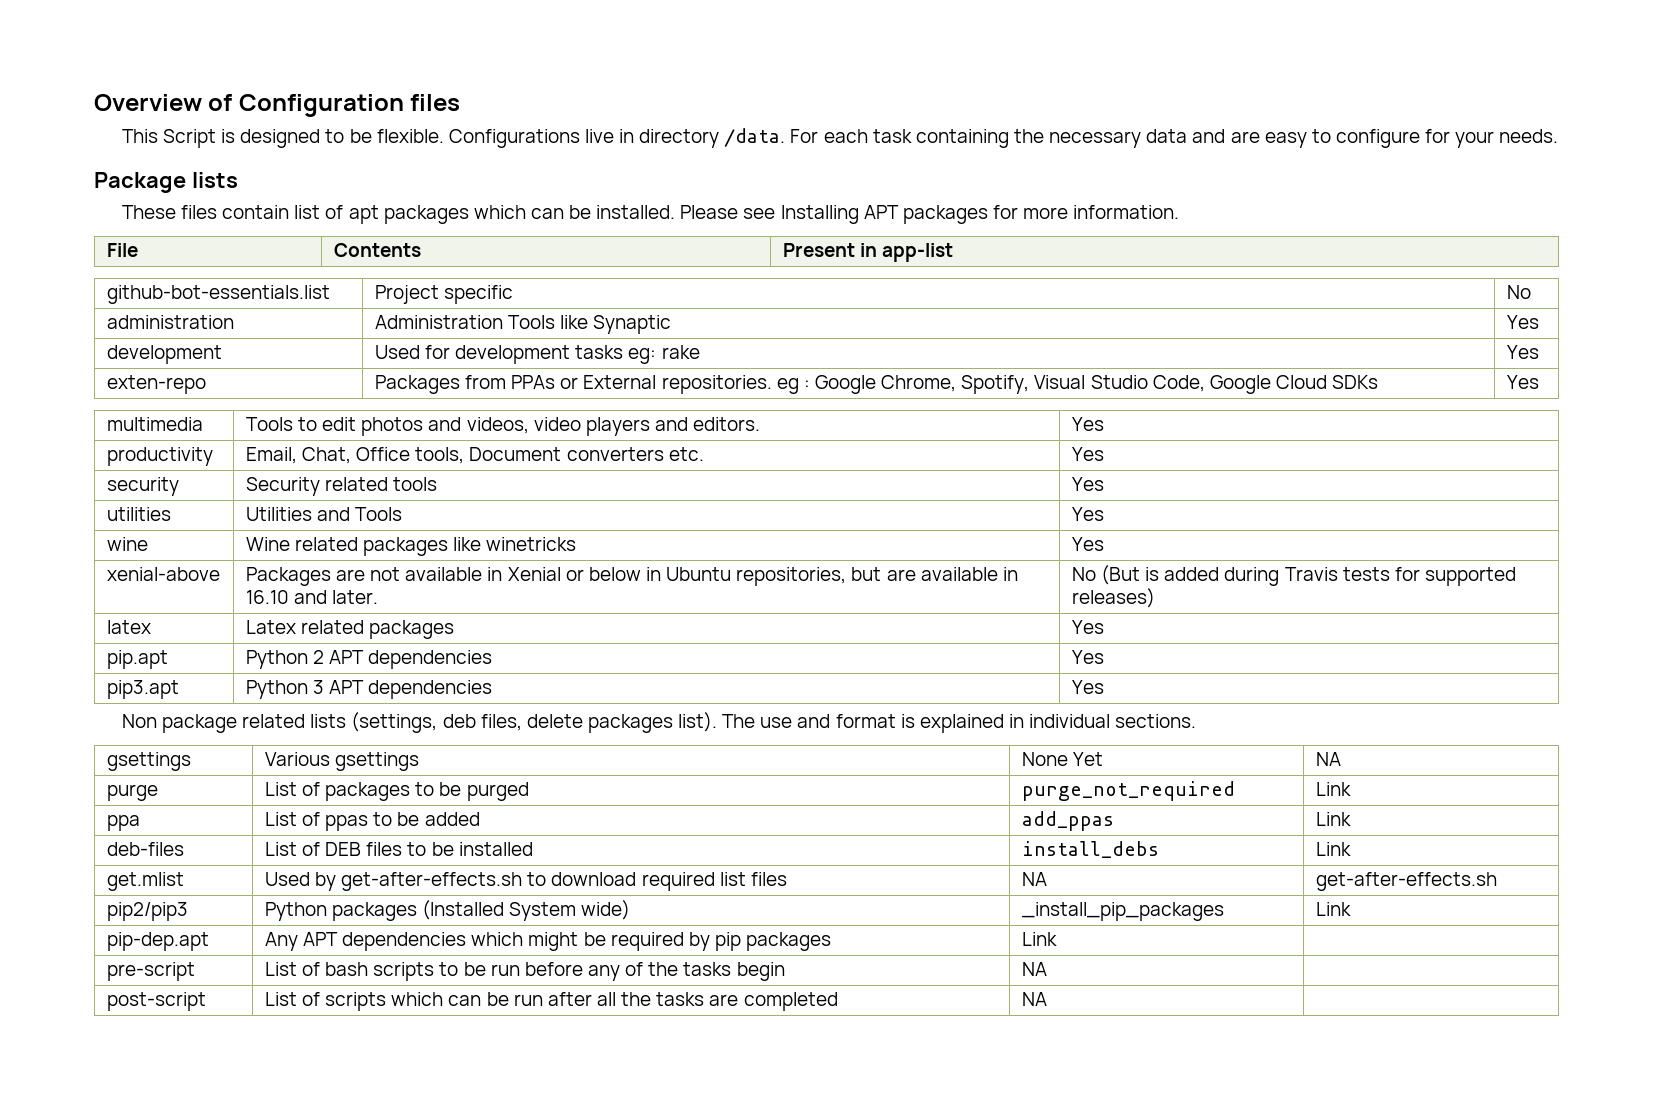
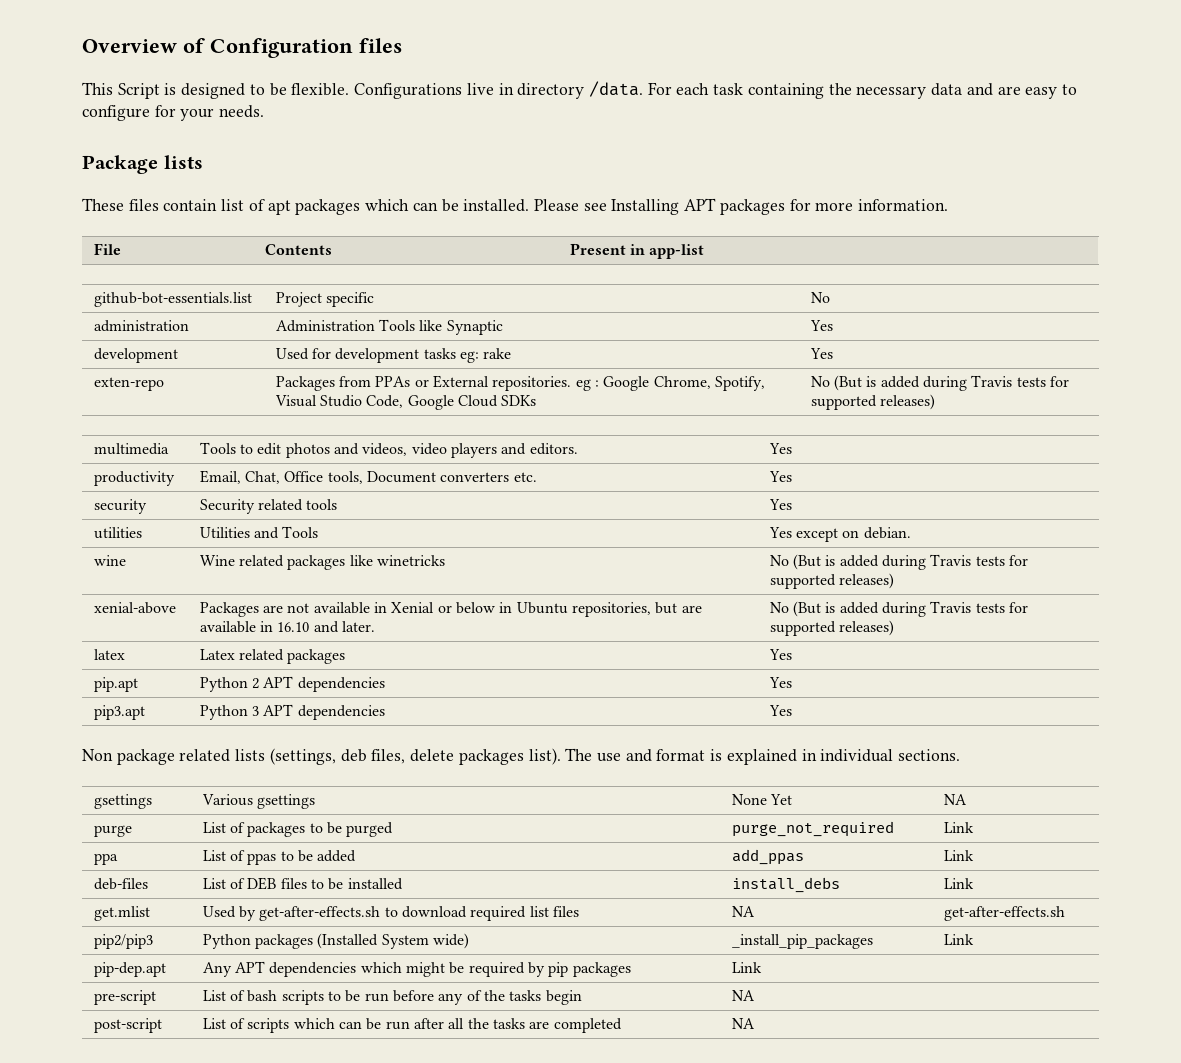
- exten-repo | Packages from PPAs or External repositories. eg : Google Chrome, Spotify, Visual Studio Code, Google Cloud SDKs | Yes
+ exten-repo | Packages from PPAs or External repositories. eg : Google Chrome, Spotify, Visual Studio Code, Google Cloud SDKs | No (But is added during Travis tests for supported releases)
- utilities | Utilities and Tools | Yes
+ utilities | Utilities and Tools | Yes except on debian.
- wine | Wine related packages like winetricks | Yes
+ wine | Wine related packages like winetricks | No (But is added during Travis tests for supported releases)

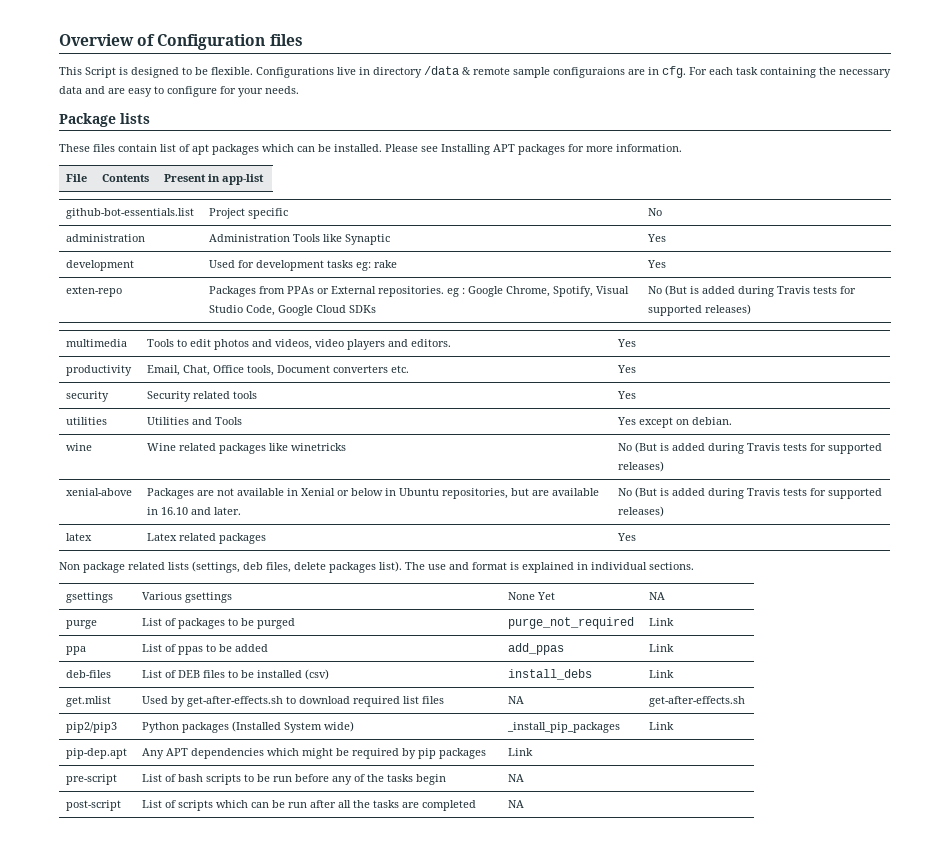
- Configurations live in directory /data.
+ Configurations live in directory /data & remote sample configuraions are in cfg.
- pip.apt | Python 2 APT dependencies | Yes
- pip3.apt | Python 3 APT dependencies | Yes
- deb-files | List of DEB files to be installed | install_debs | Link
+ deb-files | List of DEB files to be installed (csv) | install_debs | Link

